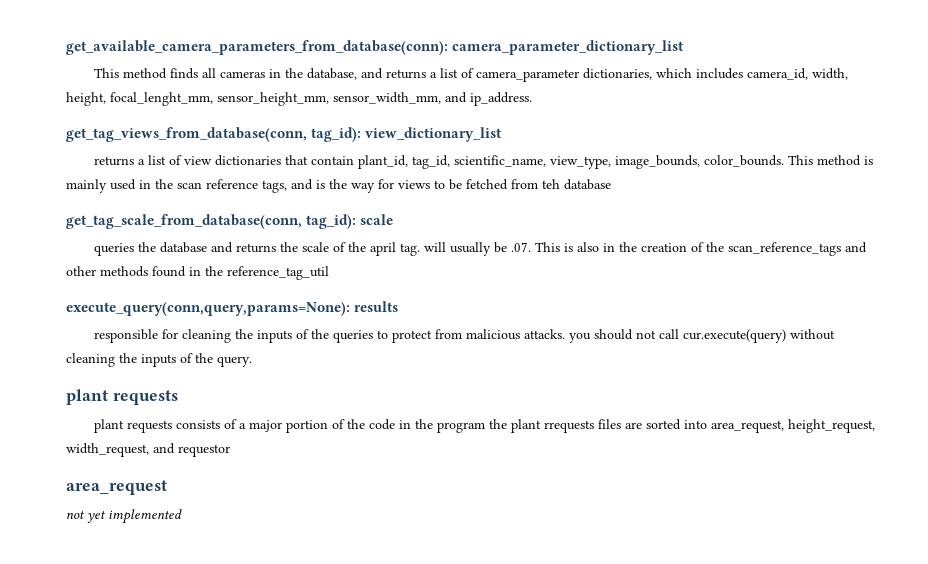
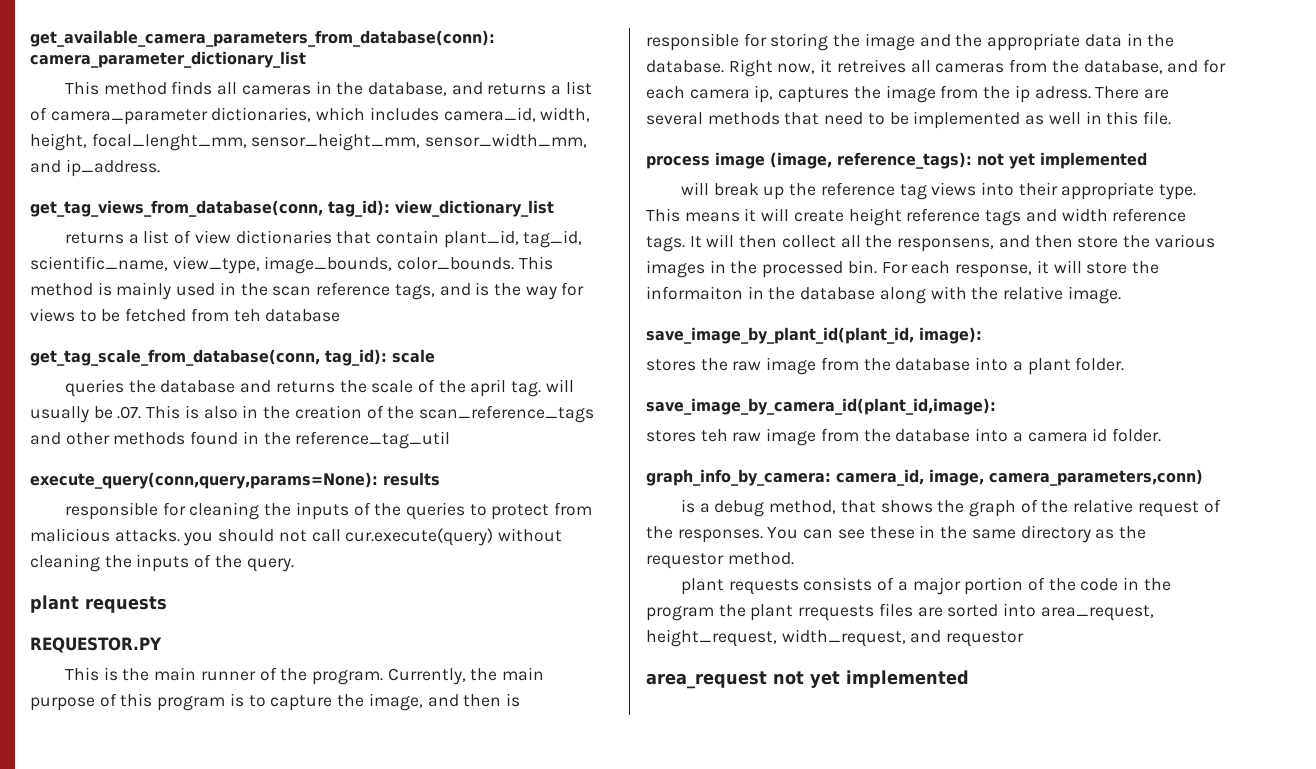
+ REQUESTOR.PY
+ This is the main runner of the program. Currently, the main purpose of this program is to capture the image, and then is responsible for storing the image and the appropriate data in the database. Right now, it retreives all cameras from the database, and for each camera ip, captures the image from the ip adress. There are several methods that need to be implemented as well in this file.
+ process image (image, reference_tags): not yet implemented
+ will break up the reference tag views into their appropriate type. This means it will create height reference tags and width reference tags. It will then collect all the responsens, and then store the various images in the processed bin. For each response, it will store the informaiton in the database along with the relative image.
+ save_image_by_plant_id(plant_id, image):
+ stores the raw image from the database into a plant folder.
+ save_image_by_camera_id(plant_id,image):
+ stores teh raw image from the database into a camera id folder.
+ graph_info_by_camera: camera_id, image, camera_parameters,conn)
+ is a debug method, that shows the graph of the relative request of the responses. You can see these in the same directory as the requestor method.
- area_request
- not yet implemented
+ area_request not yet implemented

